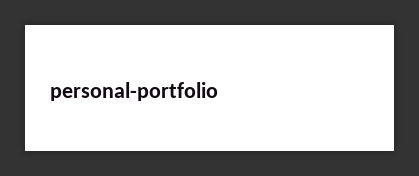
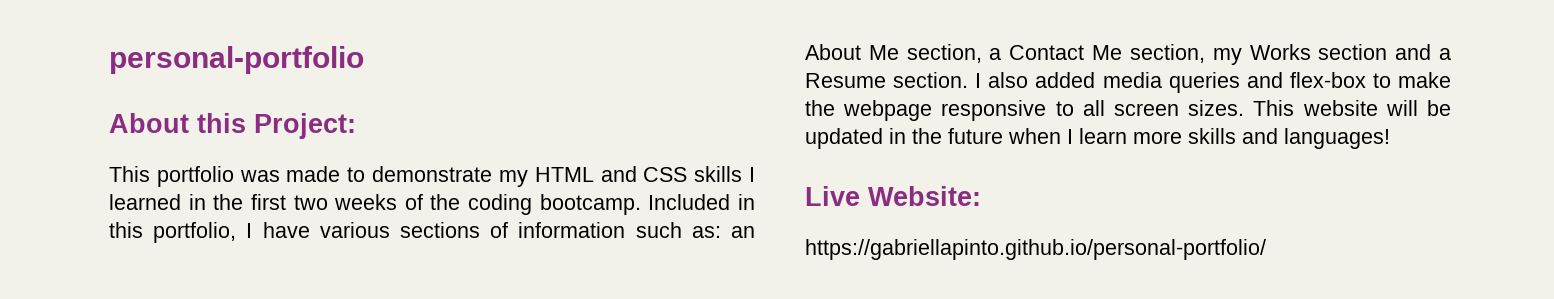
+ About this Project:
+ This portfolio was made to demonstrate my HTML and CSS skills I learned in the first two weeks of the coding bootcamp. Included in this portfolio, I have various sections of information such as: an About Me section, a Contact Me section, my Works section and a Resume section. I also added media queries and flex-box to make the webpage responsive to all screen sizes. This website will be updated in the future when I learn more skills and languages!
+ Live Website:
+ https://gabriellapinto.github.io/personal-portfolio/

